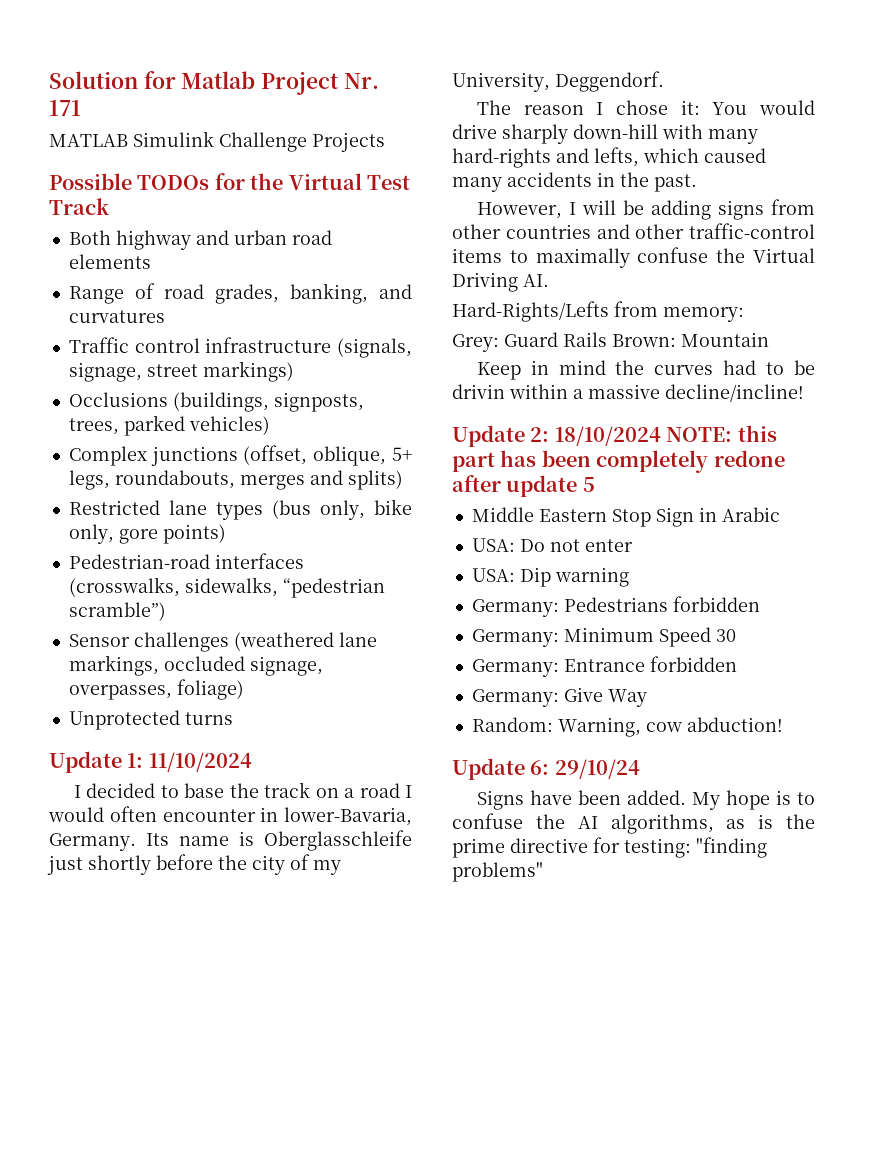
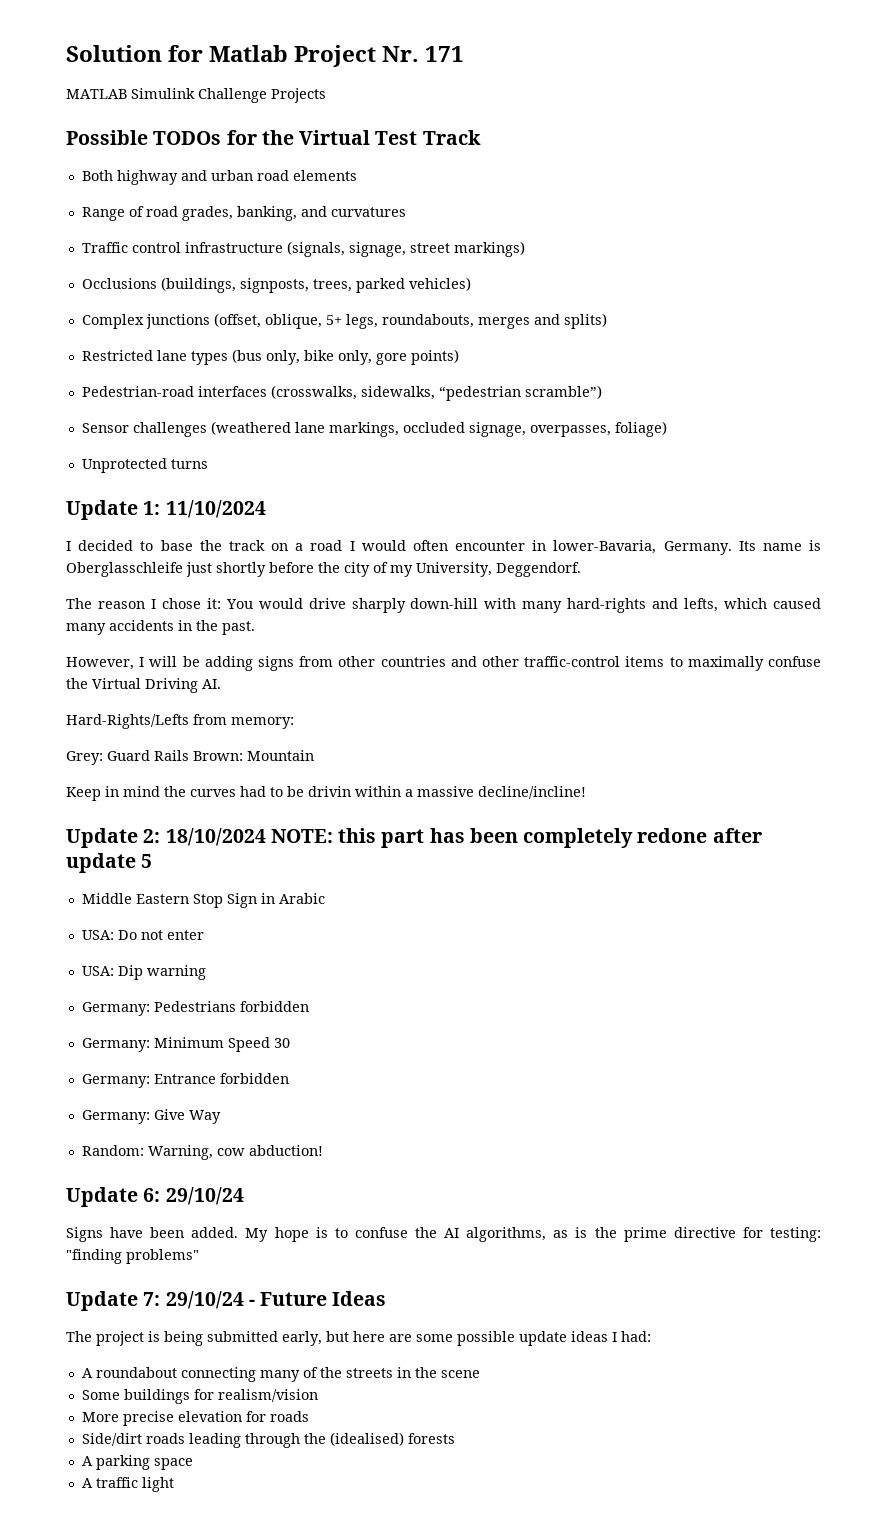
+ Update 7: 29/10/24 - Future Ideas
+ The project is being submitted early, but here are some possible update ideas I had:
+ A roundabout connecting many of the streets in the scene
+ Some buildings for realism/vision
+ More precise elevation for roads
+ Side/dirt roads leading through the (idealised) forests
+ A parking space
+ A traffic light

